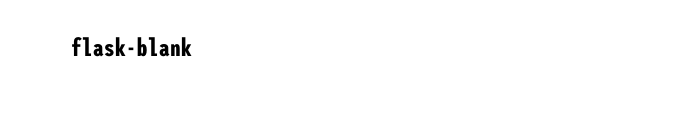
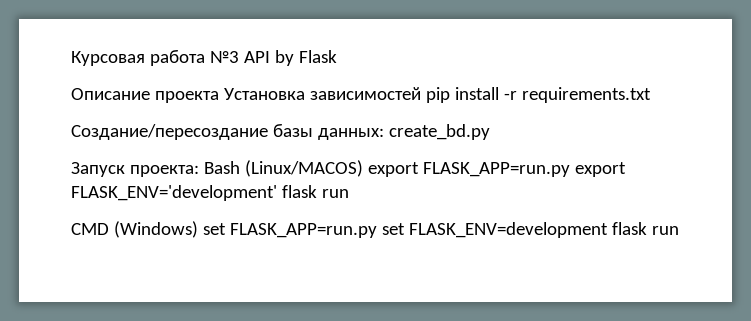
- flask-blank
+ Курсовая работа №3 API by Flask
+ Описание проекта Установка зависимостей pip install -r requirements.txt
+ Создание/пересоздание базы данных: create_bd.py
+ Запуск проекта: Bash (Linux/MACOS) export FLASK_APP=run.py export FLASK_ENV='development' flask run
+ CMD (Windows) set FLASK_APP=run.py set FLASK_ENV=development flask run

